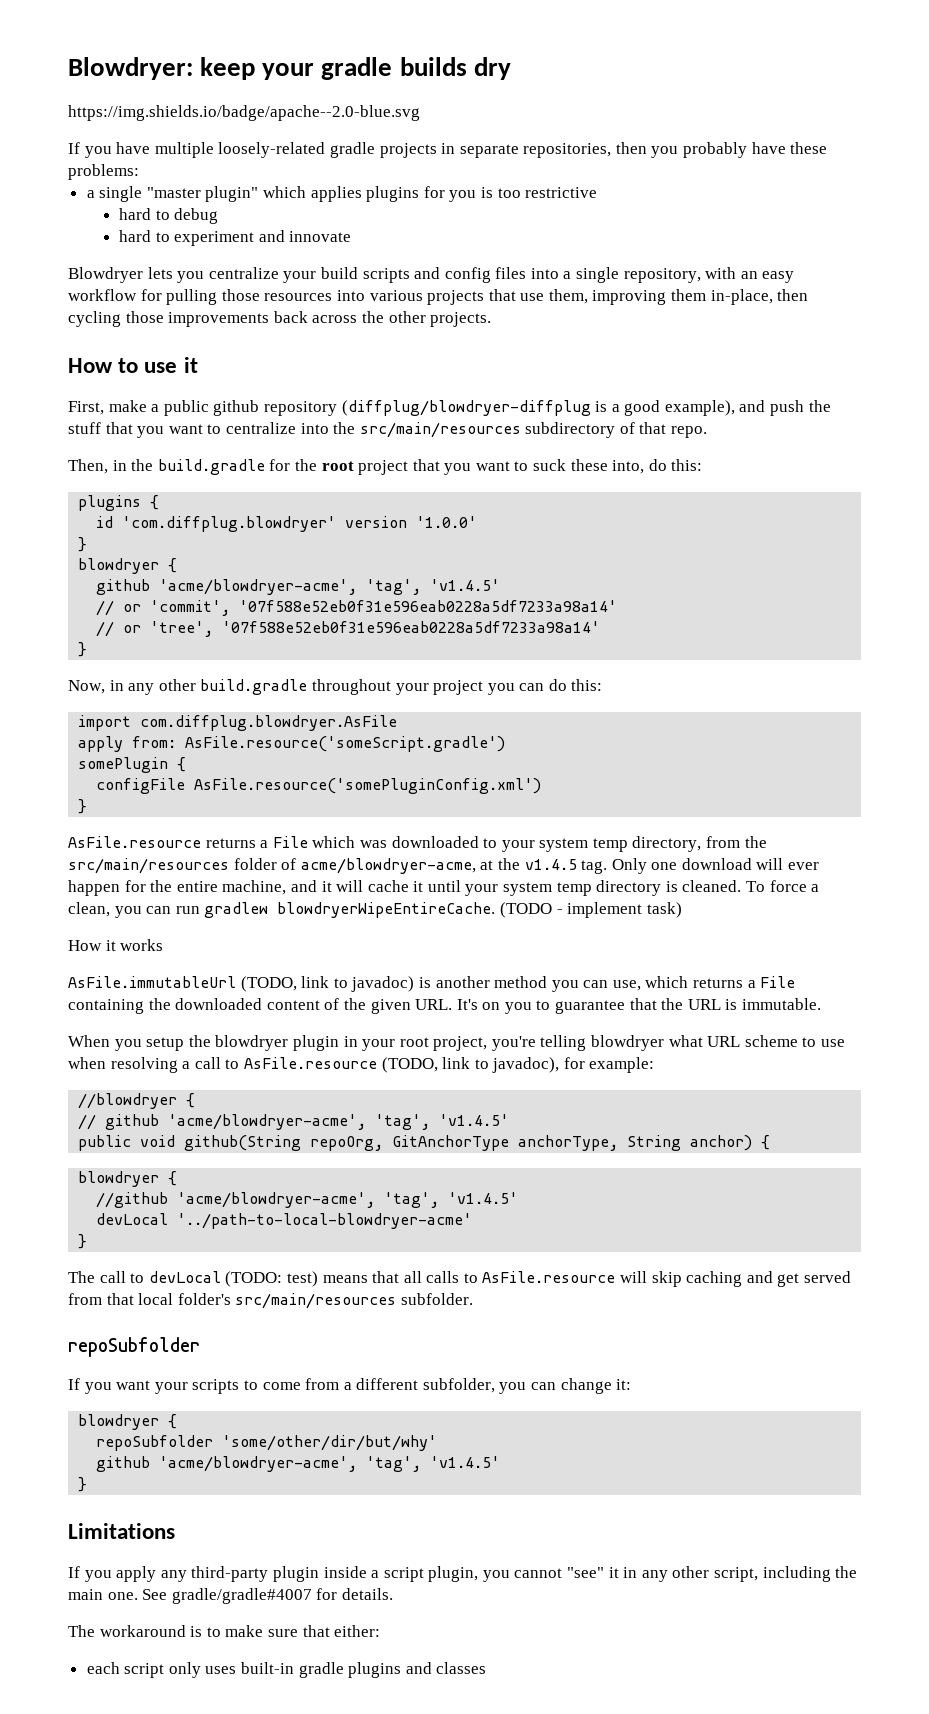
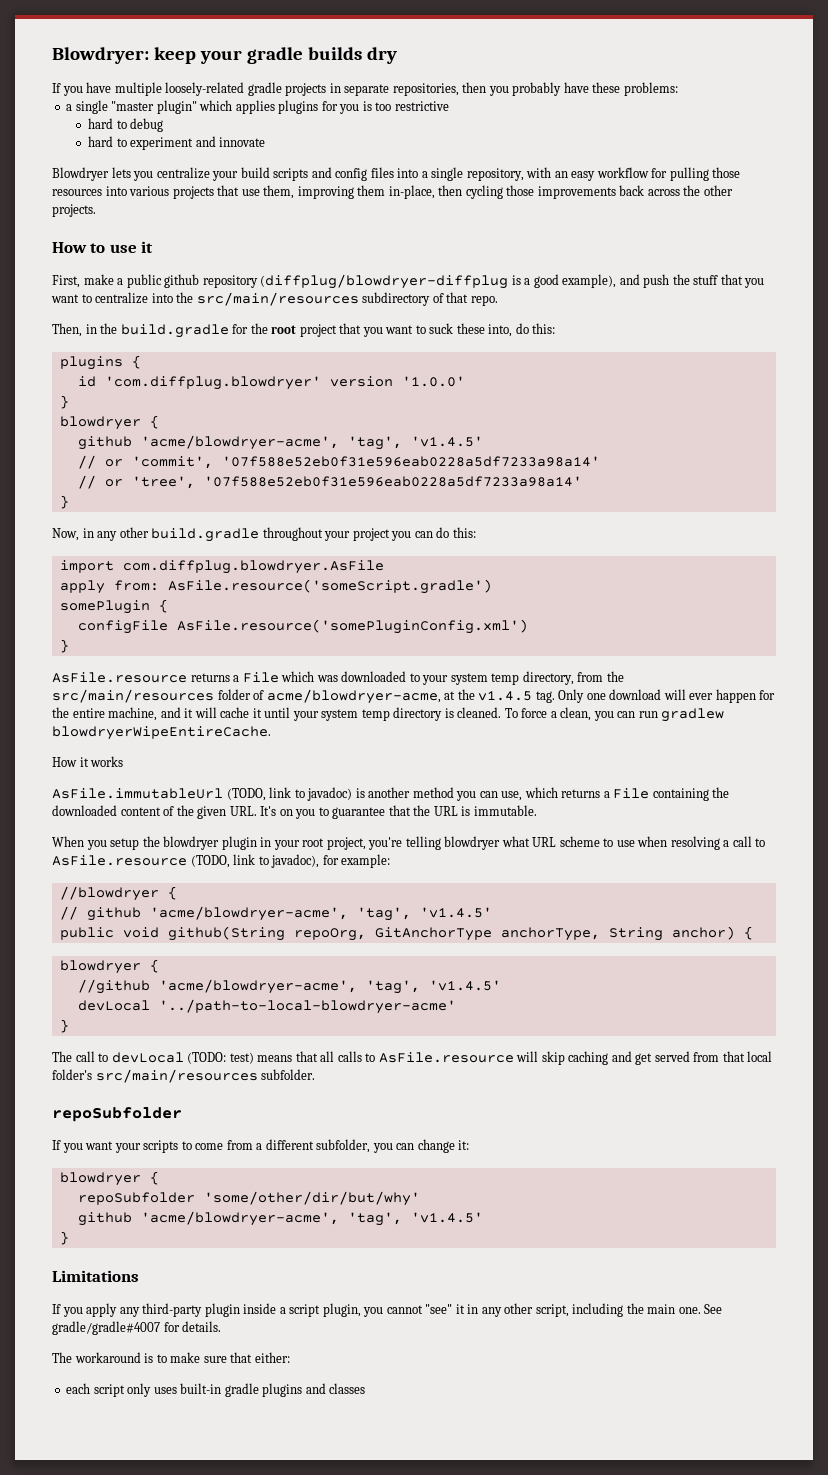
- https://img.shields.io/badge/apache--2.0-blue.svg
- (TODO - implement task)

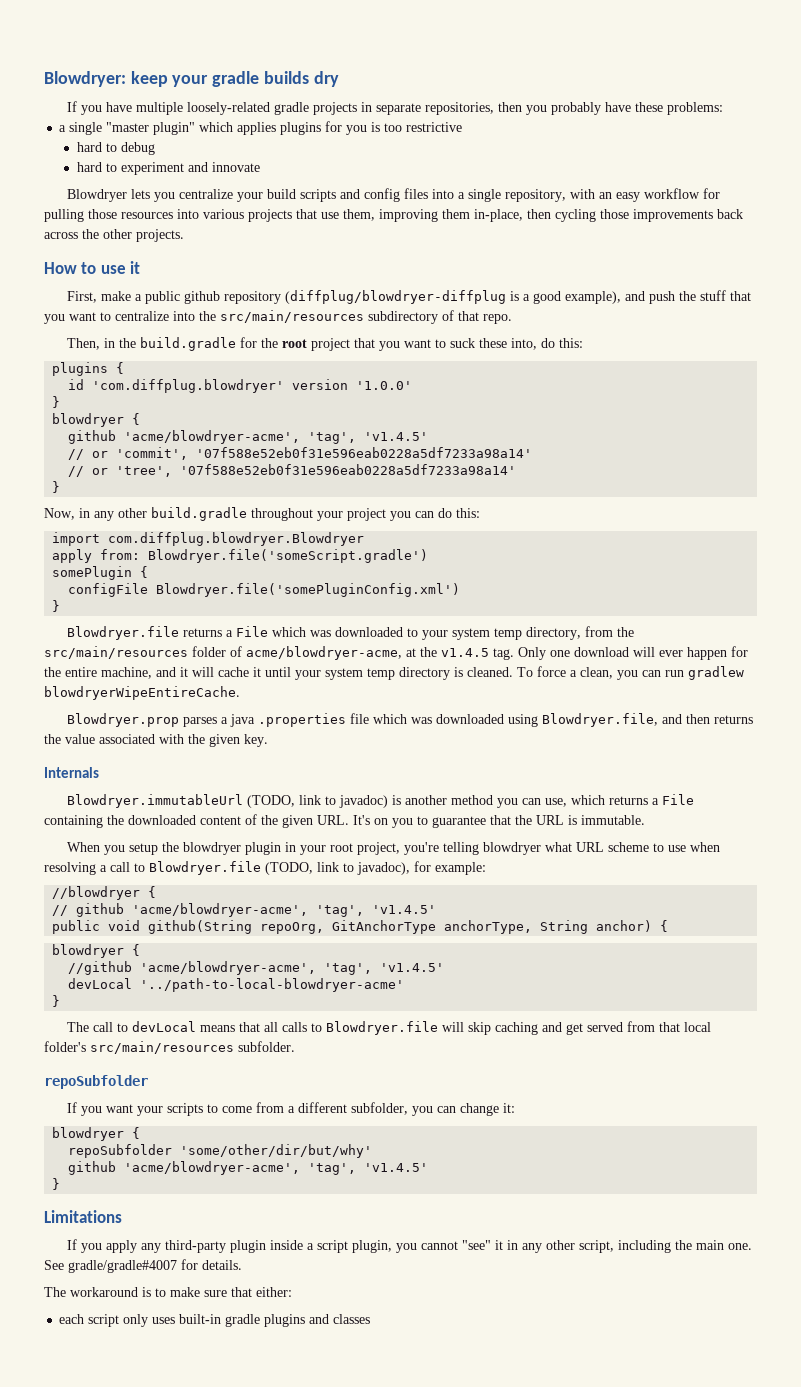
- import com.diffplug.blowdryer.AsFile
+ import com.diffplug.blowdryer.Blowdryer
- apply from: AsFile.resource('someScript.gradle')
+ apply from: Blowdryer.file('someScript.gradle')
- configFile AsFile.resource('somePluginConfig.xml')
+ configFile Blowdryer.file('somePluginConfig.xml')
  }
- AsFile.resource returns a File which was downloaded to your system temp directory, from the src/main/resources folder of acme/blowdryer-acme, at the v1.4.5 tag.
+ Blowdryer.file returns a File which was downloaded to your system temp directory, from the src/main/resources folder of acme/blowdryer-acme, at the v1.4.5 tag.
- How it works
- AsFile.immutableUrl (TODO, link to javadoc) is another method you can use, which returns a File containing the downloaded content of the given URL. It's on you to guarantee that the URL is immutable.
+ Blowdryer.prop parses a java .properties file which was downloaded using Blowdryer.file, and then returns the value associated with the given key.
+ Internals
+ Blowdryer.immutableUrl (TODO, link to javadoc) is another method you can use, which returns a File containing the downloaded content of the given URL. It's on you to guarantee that the URL is immutable.
- When you setup the blowdryer plugin in your root project, you're telling blowdryer what URL scheme to use when resolving a call to AsFile.resource (TODO, link to javadoc), for example:
+ When you setup the blowdryer plugin in your root project, you're telling blowdryer what URL scheme to use when resolving a call to Blowdryer.file (TODO, link to javadoc), for example:
- The call to devLocal (TODO: test) means that all calls to AsFile.resource will skip caching and get served from that local folder's src/main/resources subfolder.
+ The call to devLocal means that all calls to Blowdryer.file will skip caching and get served from that local folder's src/main/resources subfolder.

